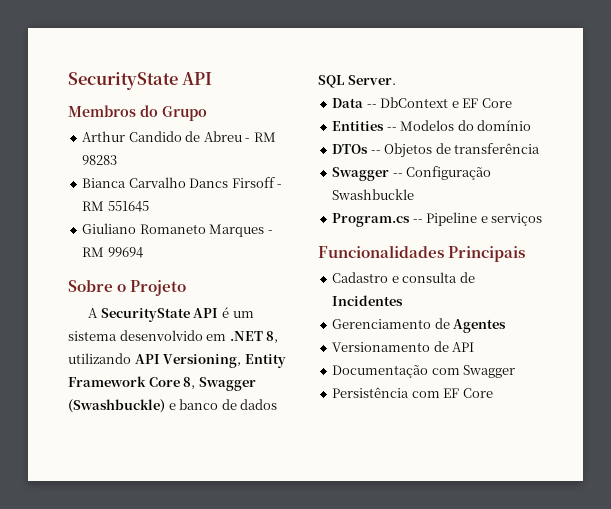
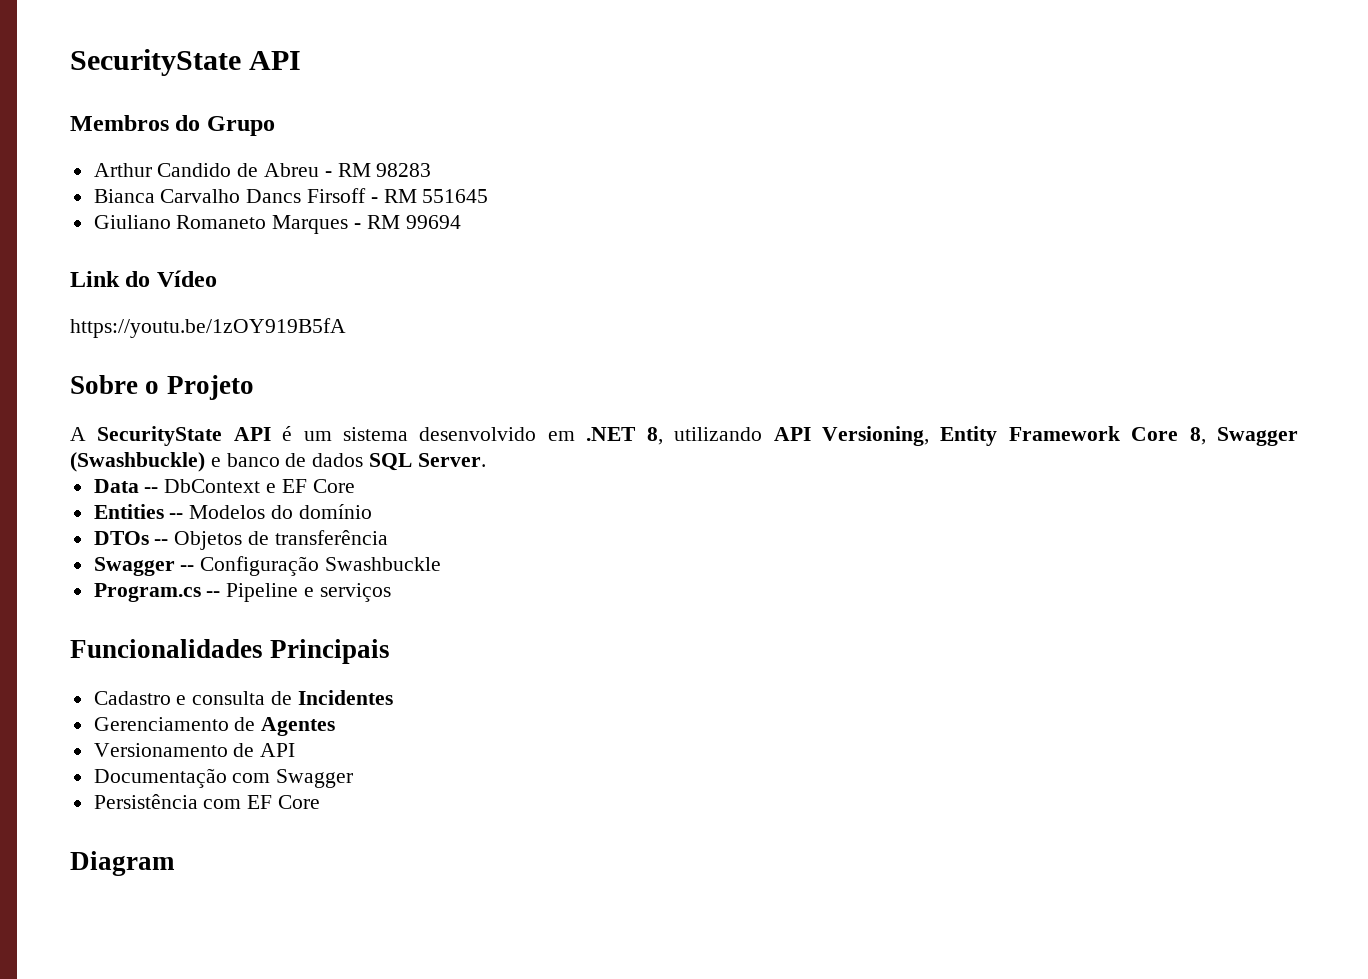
+ Link do Vídeo
+ https://youtu.be/1zOY919B5fA
+ Diagram

